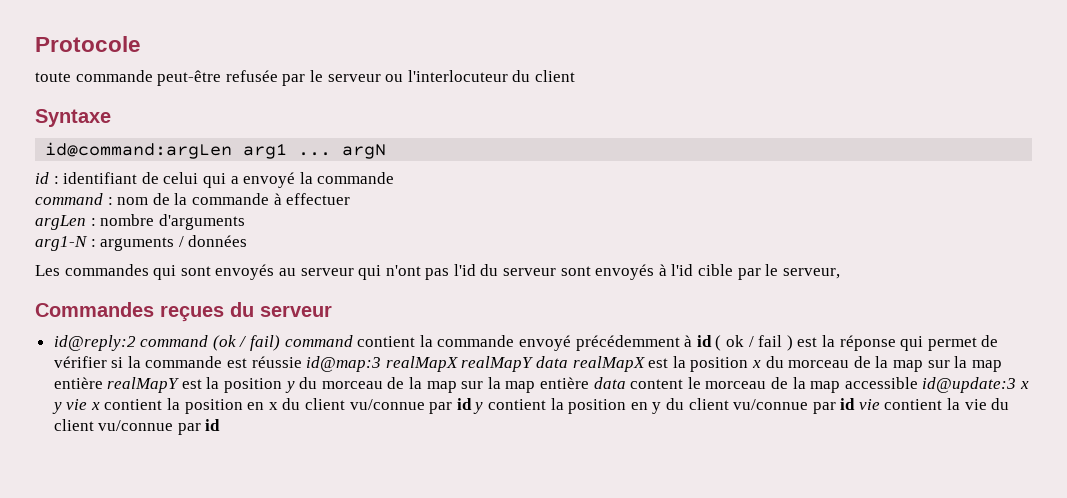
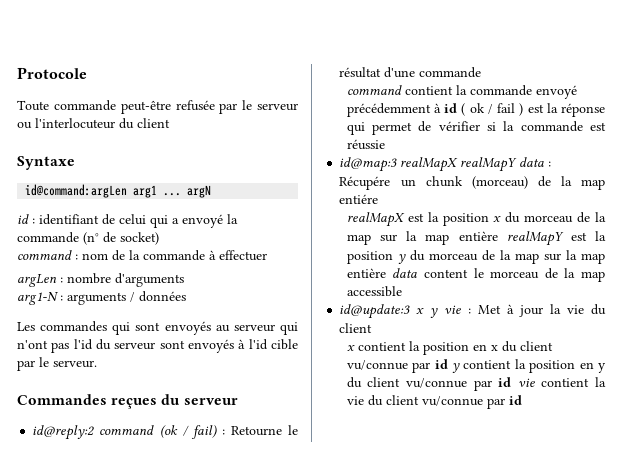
- toute commande peut-être refusée par le serveur ou l'interlocuteur du client
+ Toute commande peut-être refusée par le serveur ou l'interlocuteur du client
- id : identifiant de celui qui a envoyé la commande
+ id : identifiant de celui qui a envoyé la commande (n° de socket)
- Les commandes qui sont envoyés au serveur qui n'ont pas l'id du serveur sont envoyés à l'id cible par le serveur,
+ Les commandes qui sont envoyés au serveur qui n'ont pas l'id du serveur sont envoyés à l'id cible par le serveur.
- id@reply:2 command (ok / fail) command contient la commande envoyé précédemment à id ( ok / fail ) est la réponse qui permet de vérifier si la commande est réussie id@map:3 realMapX realMapY data realMapX est la position x du morceau de la map sur la map entière realMapY est la position y du morceau de la map sur la map entière data content le morceau de la map accessible id@update:3 x y vie x contient la position en x du client vu/connue par id y contient la position en y du client vu/connue par id vie contient la vie du client vu/connue par id
+ id@reply:2 command (ok / fail) : Retourne le résultat d'une commande
+ command contient la commande envoyé précédemment à id ( ok / fail ) est la réponse qui permet de vérifier si la commande est réussie
+ id@map:3 realMapX realMapY data : Récupére un chunk (morceau) de la map entiére
+ realMapX est la position x du morceau de la map sur la map entière realMapY est la position y du morceau de la map sur la map entière data content le morceau de la map accessible
+ id@update:3 x y vie : Met à jour la vie du client
+ x contient la position en x du client vu/connue par id y contient la position en y du client vu/connue par id vie contient la vie du client vu/connue par id

